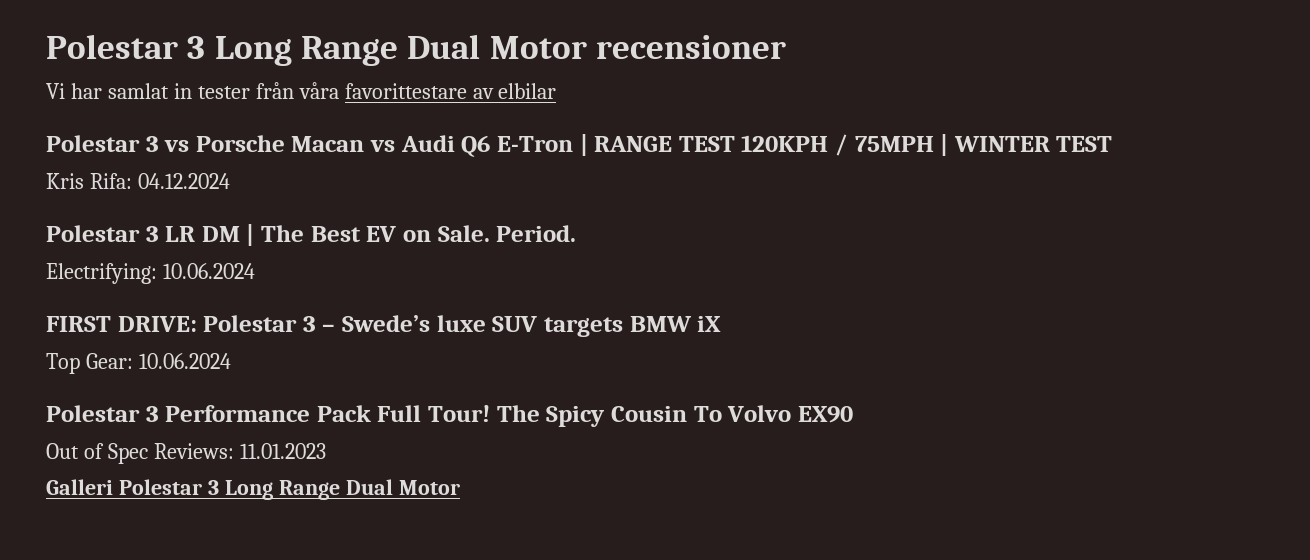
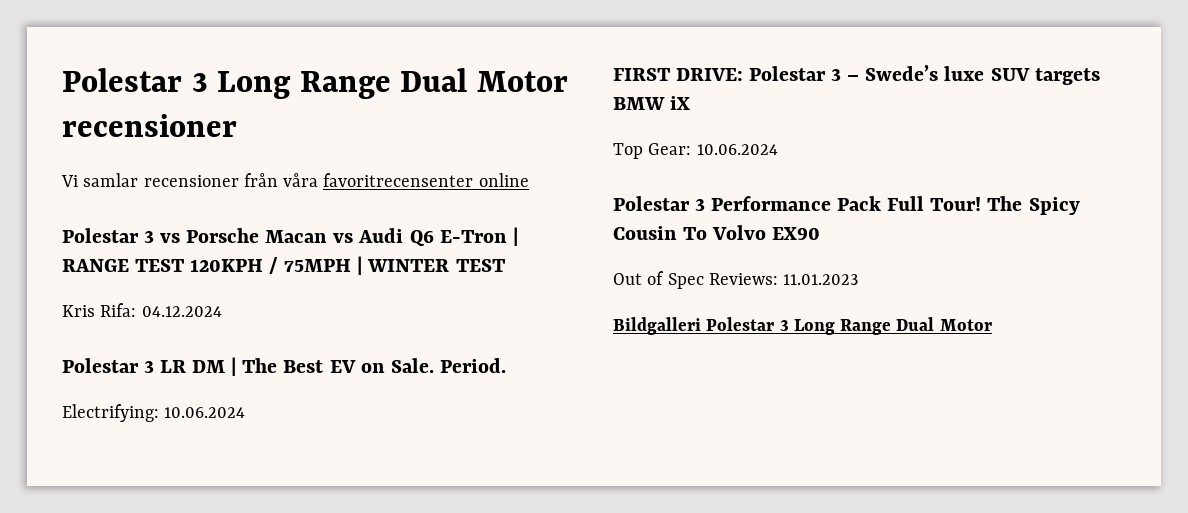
- Vi har samlat in tester från våra favorittestare av elbilar
+ Vi samlar recensioner från våra favoritrecensenter online
- Galleri Polestar 3 Long Range Dual Motor
+ Bildgalleri Polestar 3 Long Range Dual Motor

